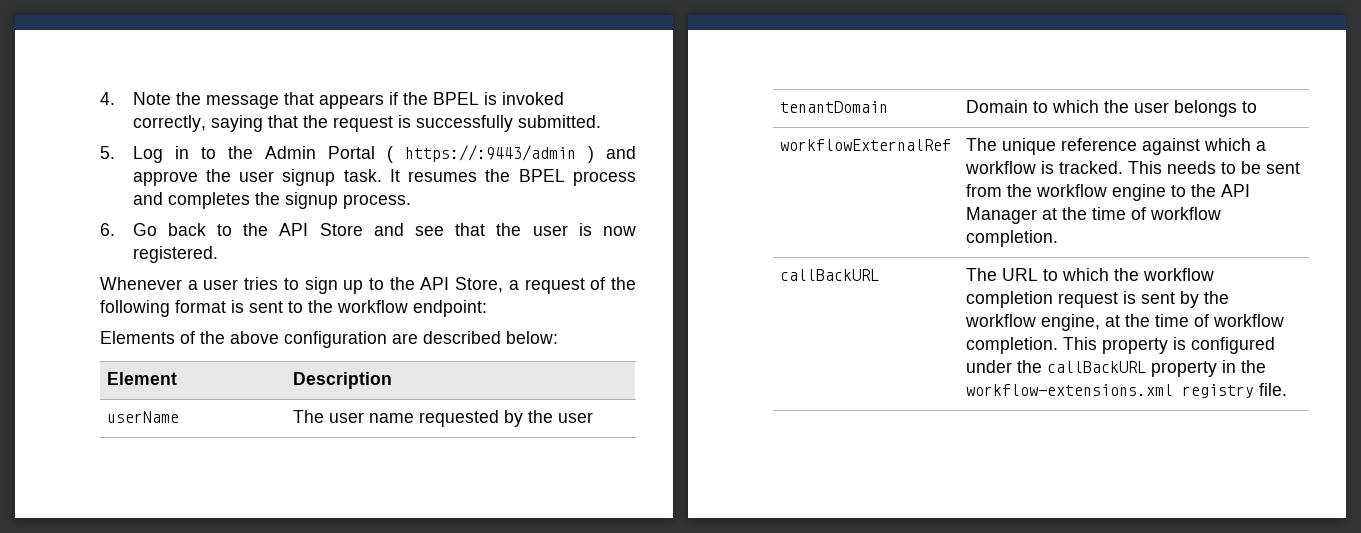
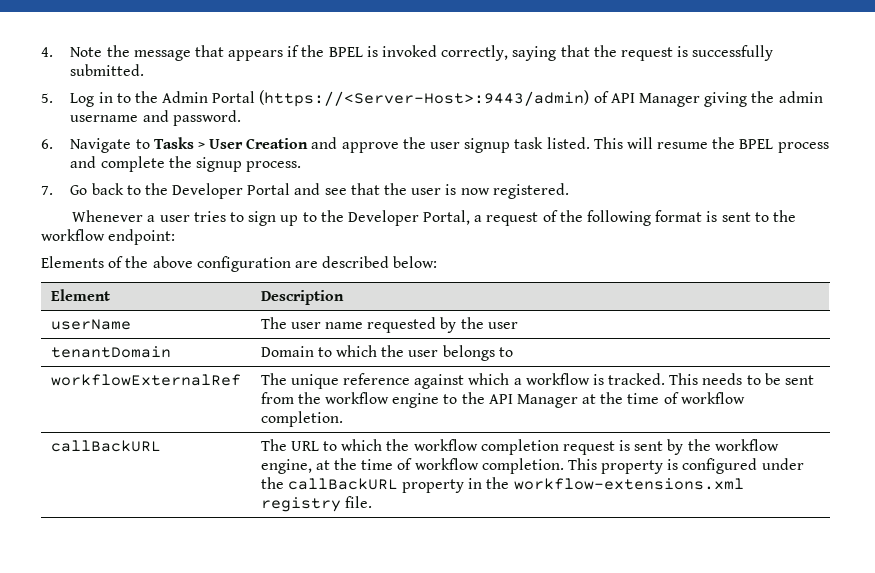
- 5. Log in to the Admin Portal ( https://:9443/admin ) and approve the user signup task. It resumes the BPEL process and completes the signup process.
+ 5. Log in to the Admin Portal (https://<Server-Host>:9443/admin) of API Manager giving the admin username and password.
+ 6. Navigate to Tasks > User Creation and approve the user signup task listed. This will resume the BPEL process and complete the signup process.
- 6. Go back to the API Store and see that the user is now registered.
+ 7. Go back to the Developer Portal and see that the user is now registered.
- Whenever a user tries to sign up to the API Store, a request of the following format is sent to the workflow endpoint:
+ Whenever a user tries to sign up to the Developer Portal, a request of the following format is sent to the workflow endpoint:

